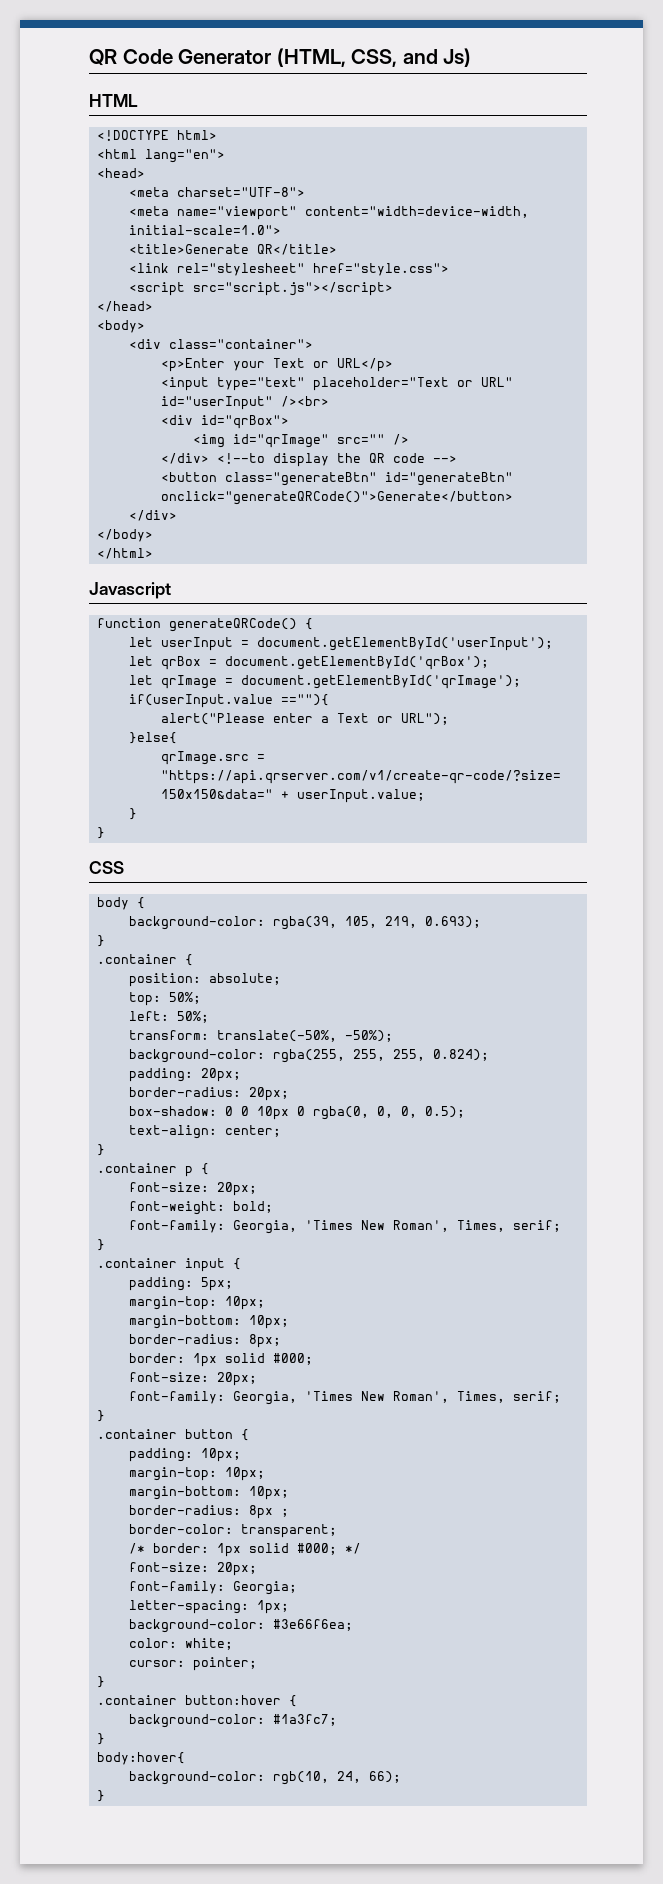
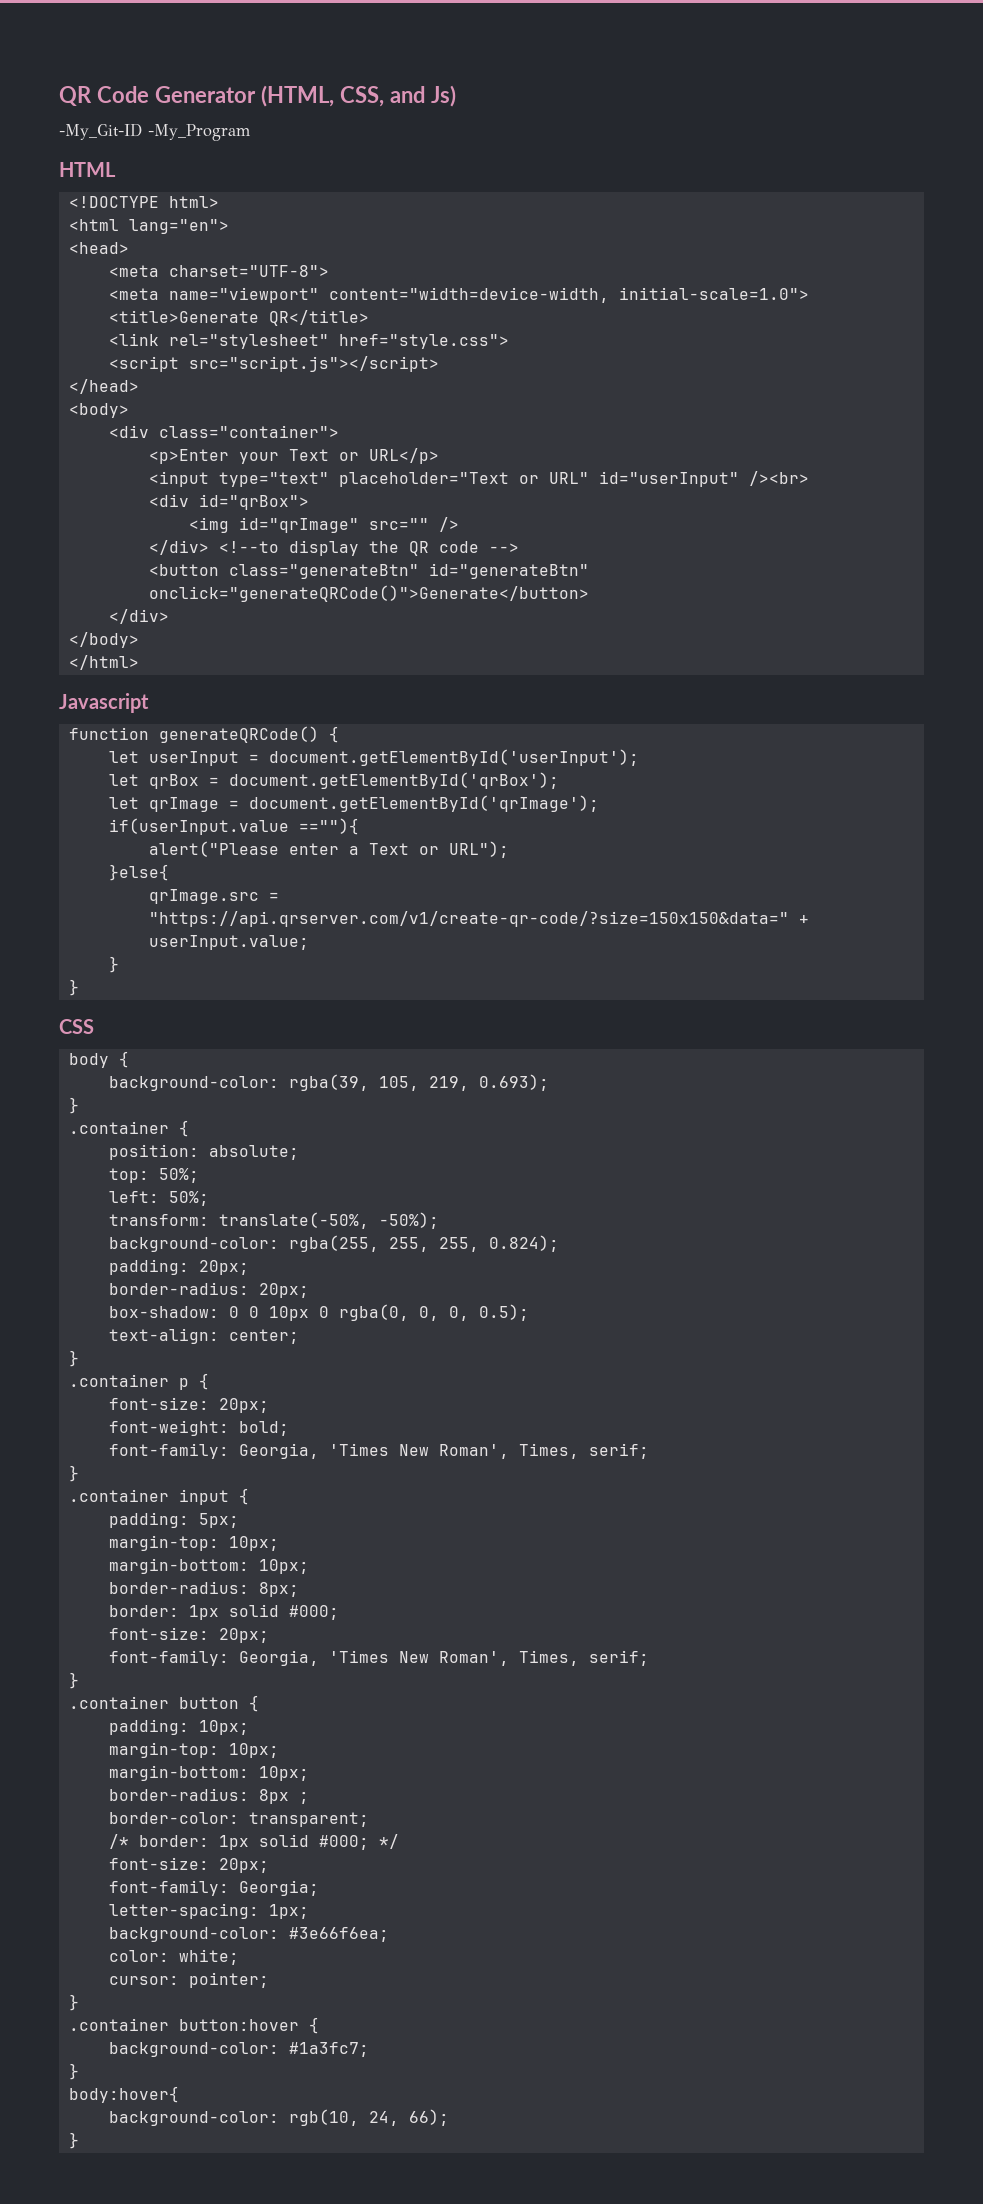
+ -My_Git-ID -My_Program

